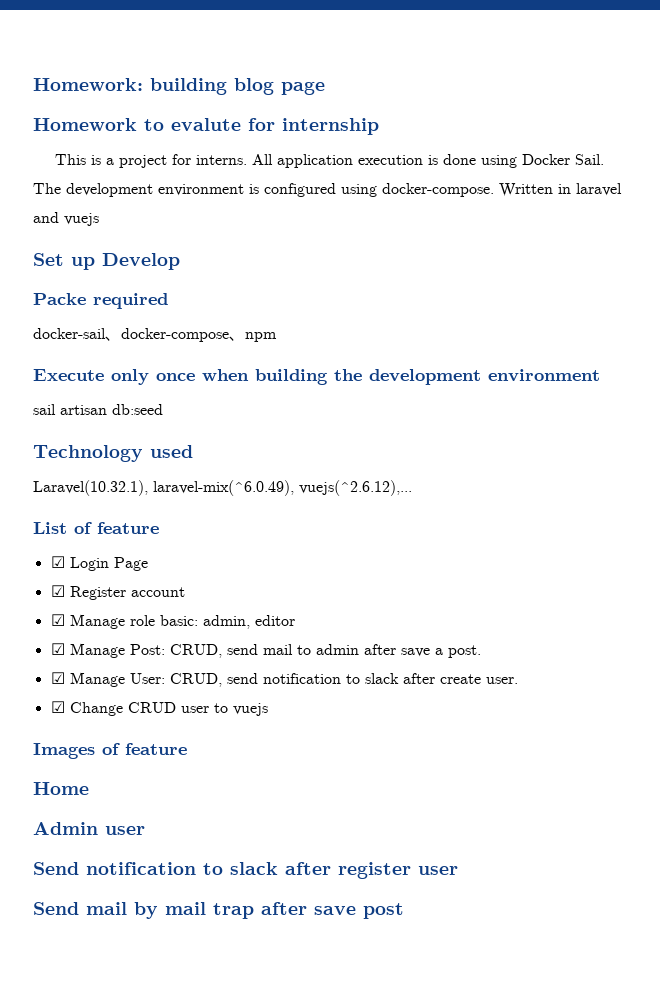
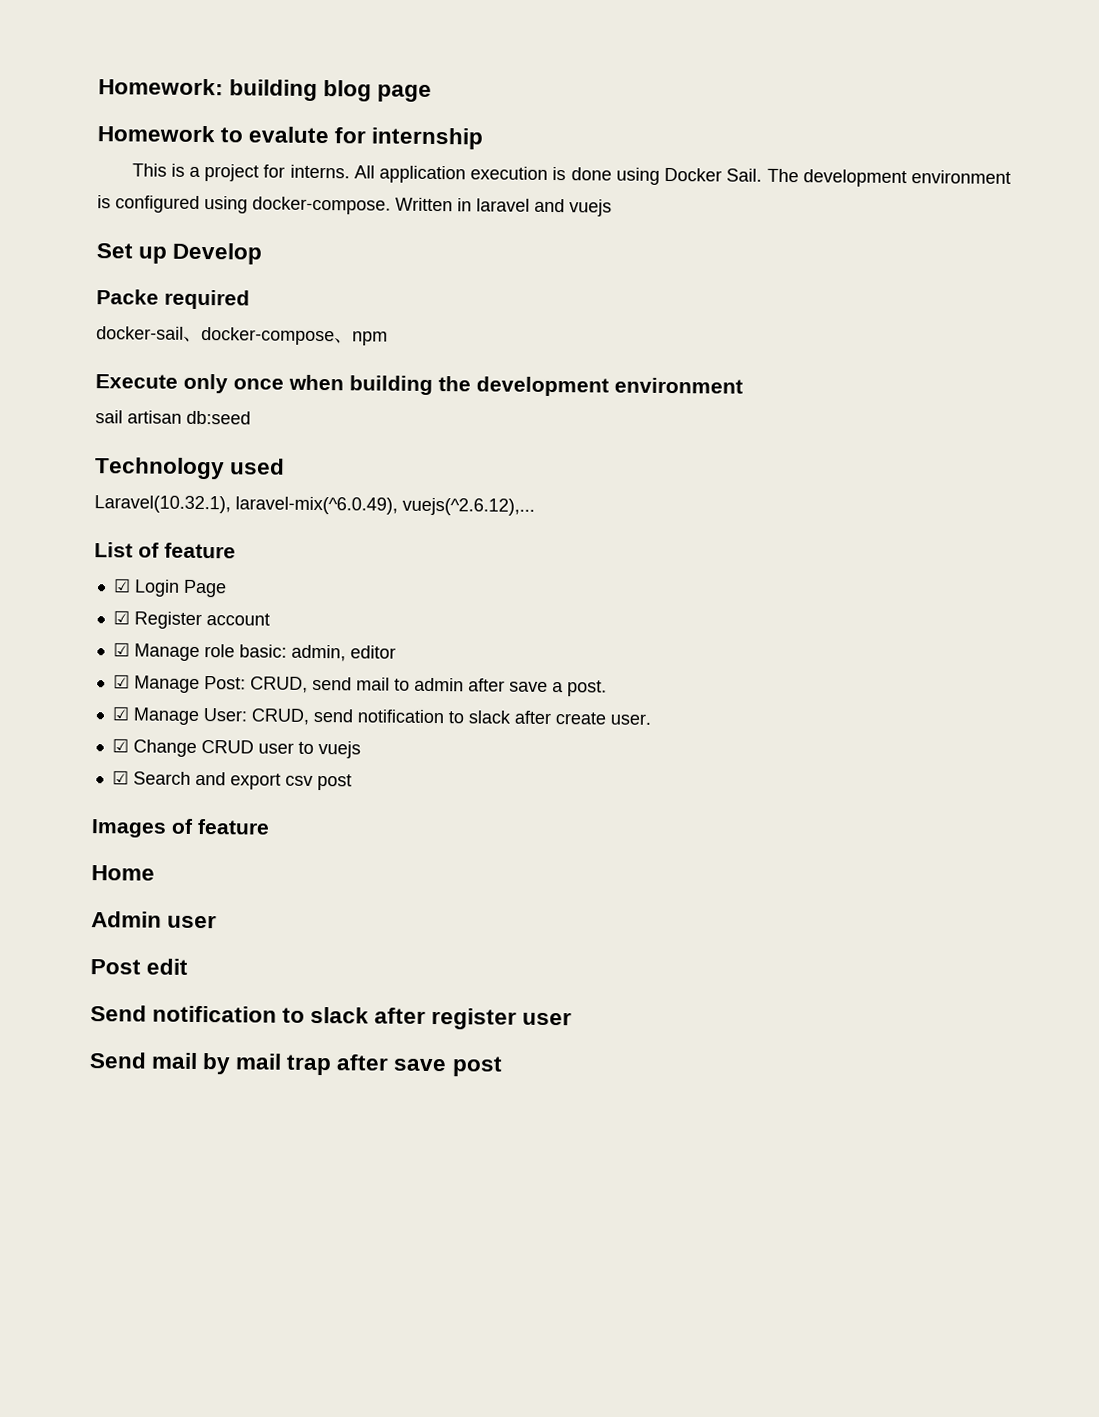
+ ☑ Search and export csv post
+ Post edit

